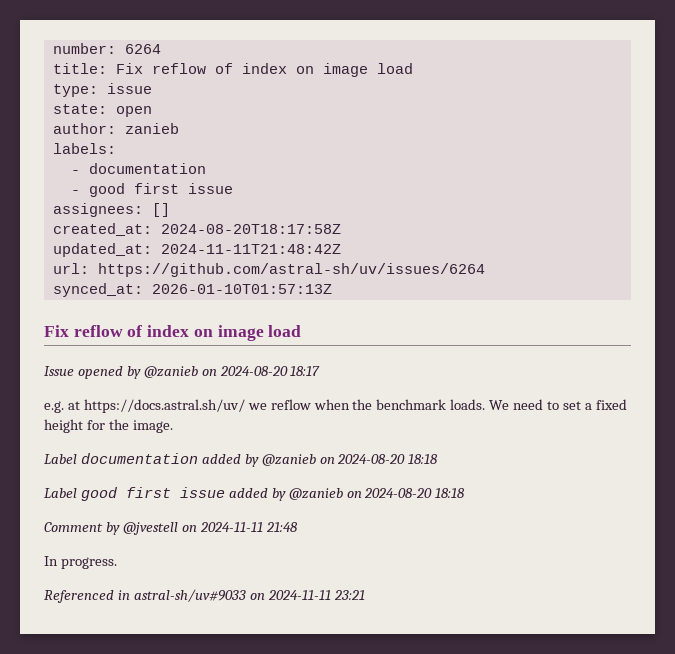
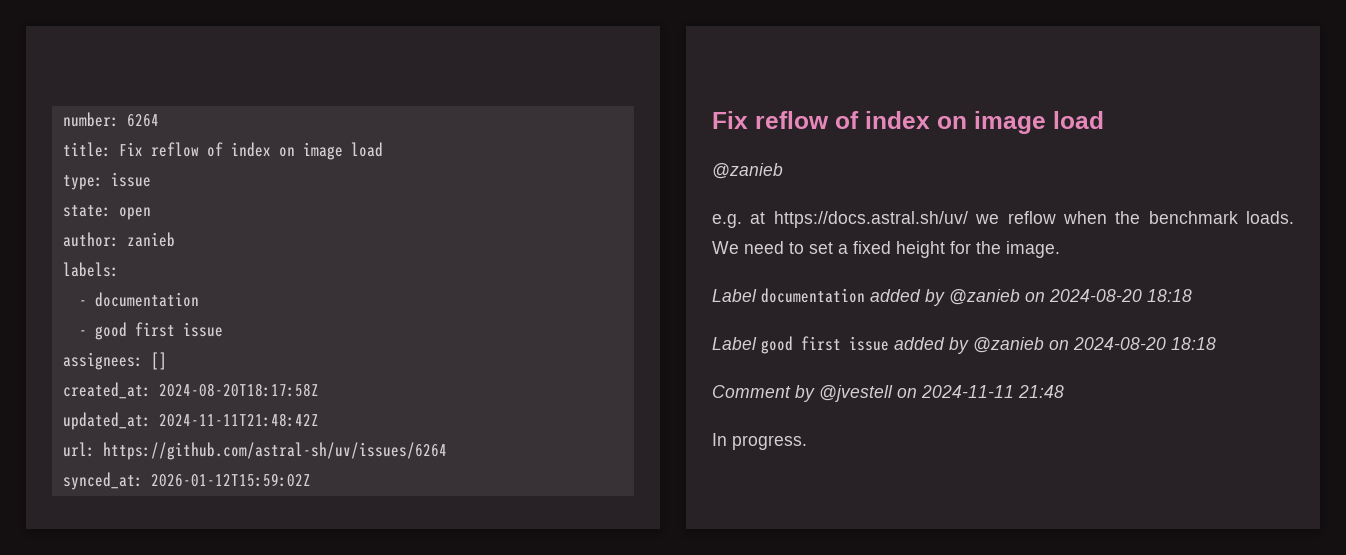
- synced_at: 2026-01-10T01:57:13Z
+ synced_at: 2026-01-12T15:59:02Z
  Fix reflow of index on image load
- Issue opened by @zanieb on 2024-08-20 18:17
+ @zanieb
- Referenced in astral-sh/uv#9033 on 2024-11-11 23:21

